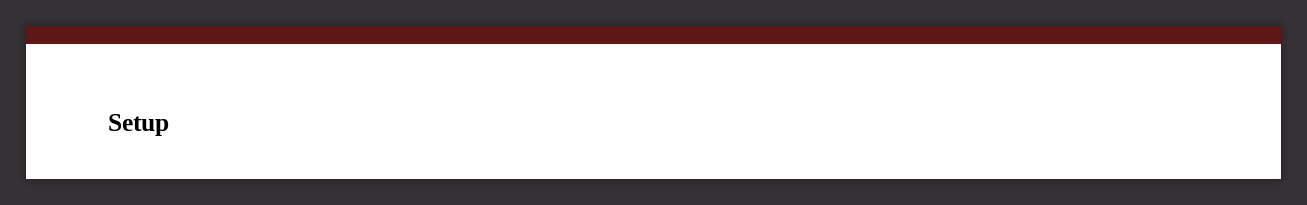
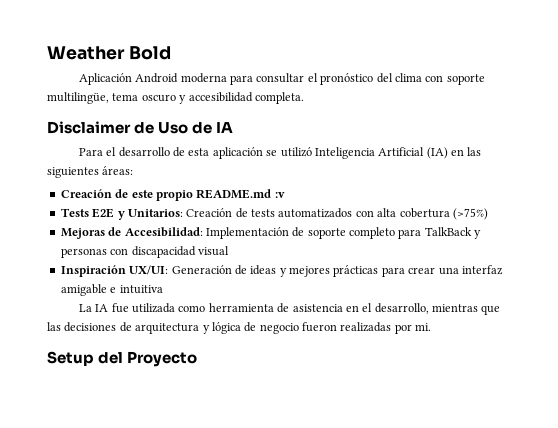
- Setup
+ Weather Bold
+ Aplicación Android moderna para consultar el pronóstico del clima con soporte multilingüe, tema oscuro y accesibilidad completa.
+ Disclaimer de Uso de IA
+ Para el desarrollo de esta aplicación se utilizó Inteligencia Artificial (IA) en las siguientes áreas:
+ Creación de este propio README.md :v
+ Tests E2E y Unitarios: Creación de tests automatizados con alta cobertura (>75%)
+ Mejoras de Accesibilidad: Implementación de soporte completo para TalkBack y personas con discapacidad visual
+ Inspiración UX/UI: Generación de ideas y mejores prácticas para crear una interfaz amigable e intuitiva
+ La IA fue utilizada como herramienta de asistencia en el desarrollo, mientras que las decisiones de arquitectura y lógica de negocio fueron realizadas por mi.
+ Setup del Proyecto

